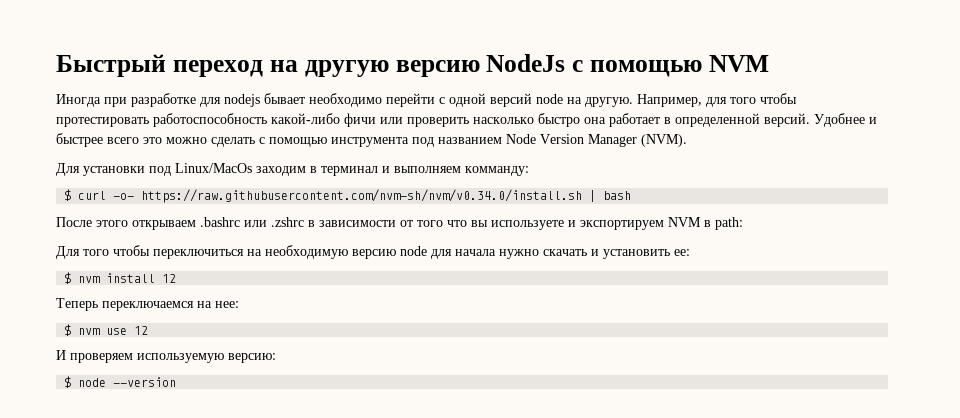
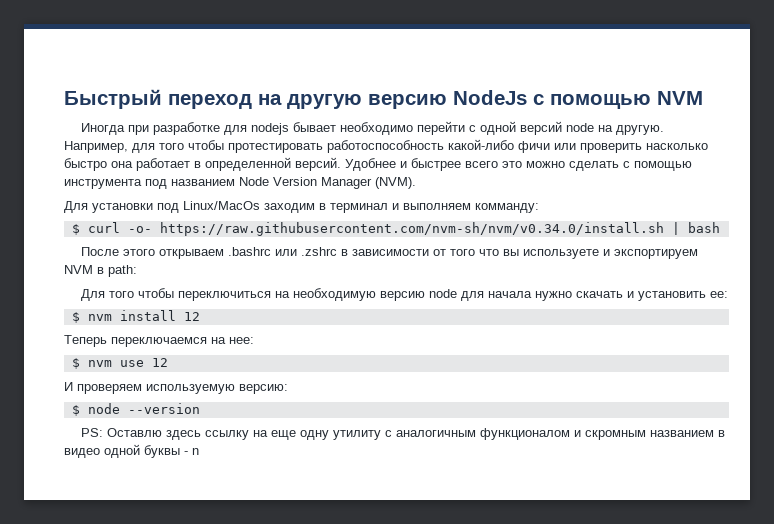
+ PS: Оставлю здесь ссылку на еще одну утилиту с аналогичным функционалом и скромным названием в видео одной буквы - n

